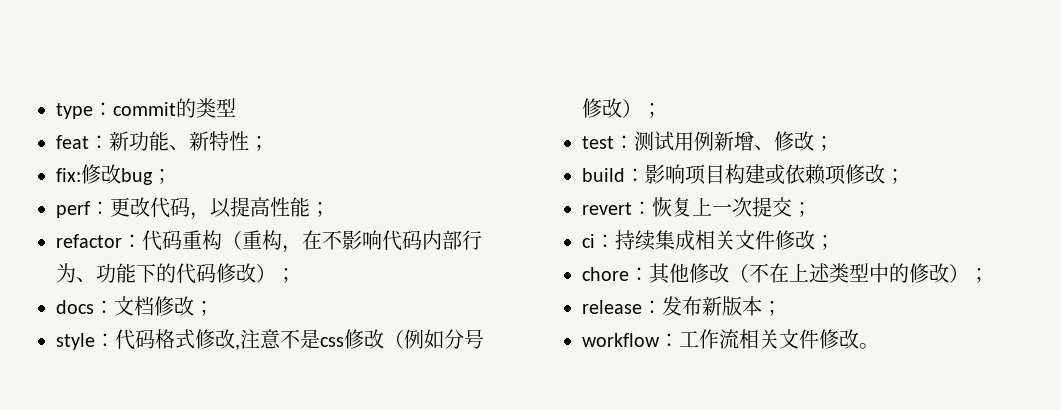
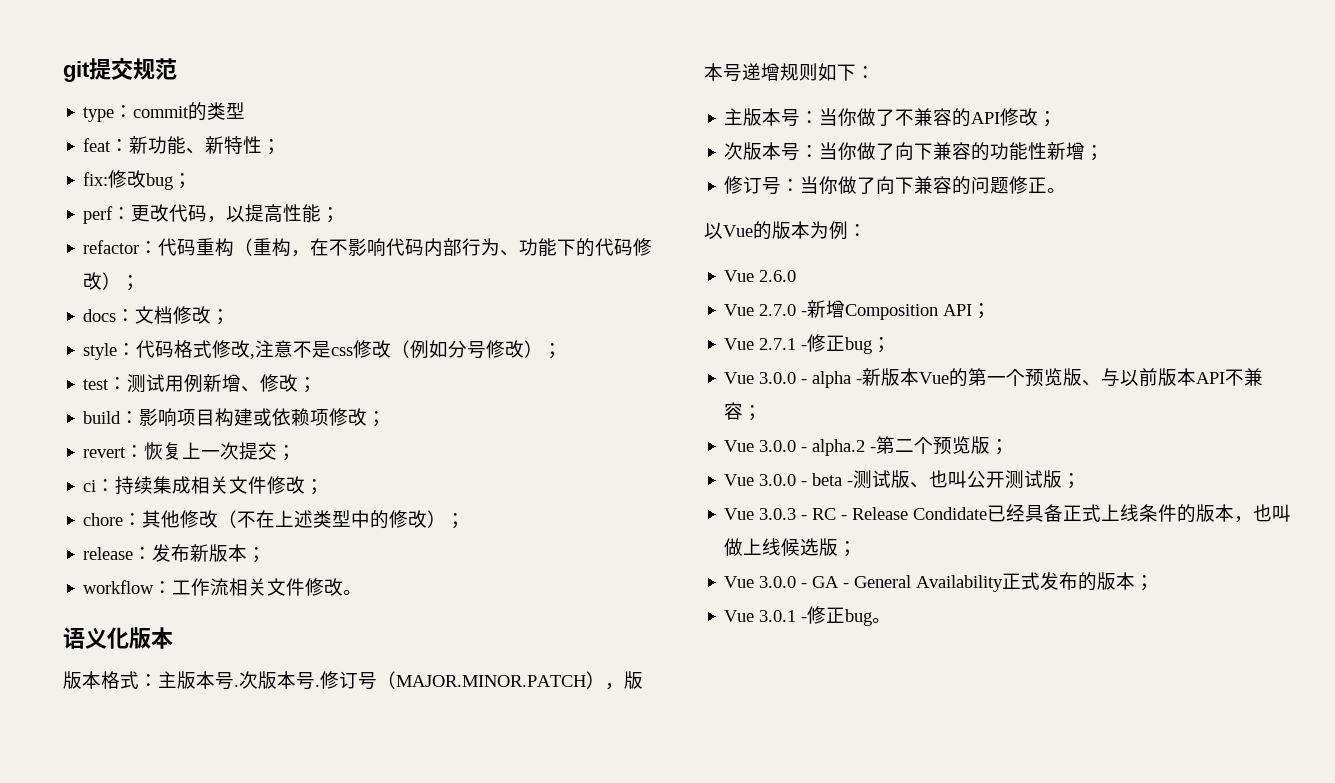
+ git提交规范
+ 语义化版本
+ 版本格式：主版本号.次版本号.修订号（MAJOR.MINOR.PATCH），版本号递增规则如下：
+ 主版本号：当你做了不兼容的API修改；
+ 次版本号：当你做了向下兼容的功能性新增；
+ 修订号：当你做了向下兼容的问题修正。
+ 以Vue的版本为例：
+ Vue 2.6.0
+ Vue 2.7.0 -新增Composition API；
+ Vue 2.7.1 -修正bug；
+ Vue 3.0.0 - alpha -新版本Vue的第一个预览版、与以前版本API不兼容；
+ Vue 3.0.0 - alpha.2 -第二个预览版；
+ Vue 3.0.0 - beta -测试版、也叫公开测试版；
+ Vue 3.0.3 - RC - Release Condidate已经具备正式上线条件的版本，也叫做上线候选版；
+ Vue 3.0.0 - GA - General Availability正式发布的版本；
+ Vue 3.0.1 -修正bug。

